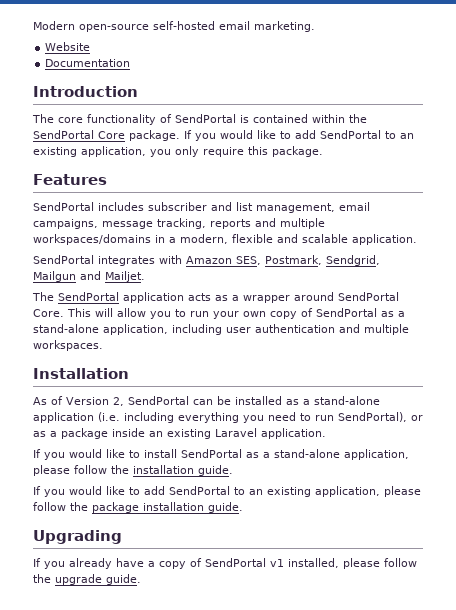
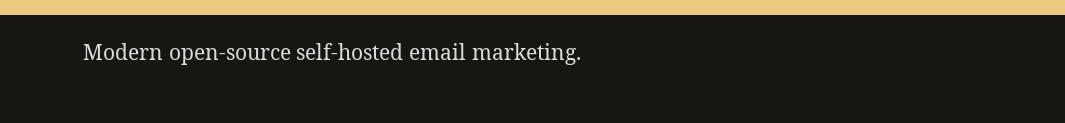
- Website
- Documentation
- Introduction
- The core functionality of SendPortal is contained within the SendPortal Core package. If you would like to add SendPortal to an existing application, you only require this package.
- Features
- SendPortal includes subscriber and list management, email campaigns, message tracking, reports and multiple workspaces/domains in a modern, flexible and scalable application.
- SendPortal integrates with Amazon SES, Postmark, Sendgrid, Mailgun and Mailjet.
- The SendPortal application acts as a wrapper around SendPortal Core. This will allow you to run your own copy of SendPortal as a stand-alone application, including user authentication and multiple workspaces.
- Installation
- As of Version 2, SendPortal can be installed as a stand-alone application (i.e. including everything you need to run SendPortal), or as a package inside an existing Laravel application.
- If you would like to install SendPortal as a stand-alone application, please follow the installation guide.
- If you would like to add SendPortal to an existing application, please follow the package installation guide.
- Upgrading
- If you already have a copy of SendPortal v1 installed, please follow the upgrade guide.

